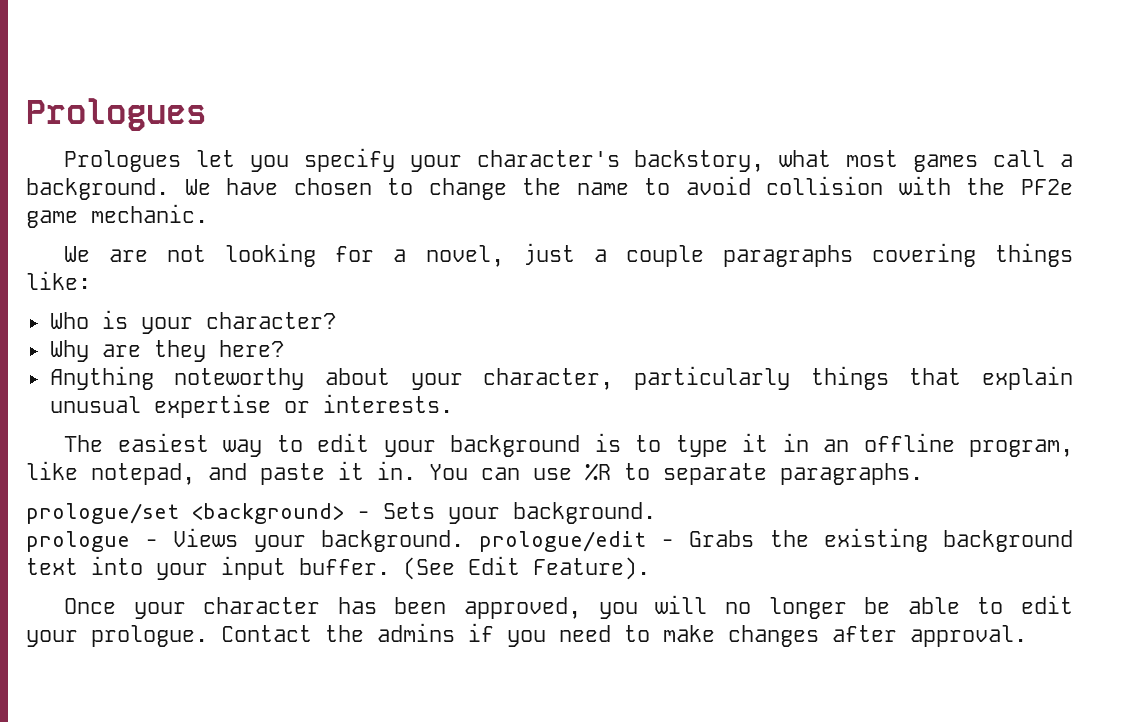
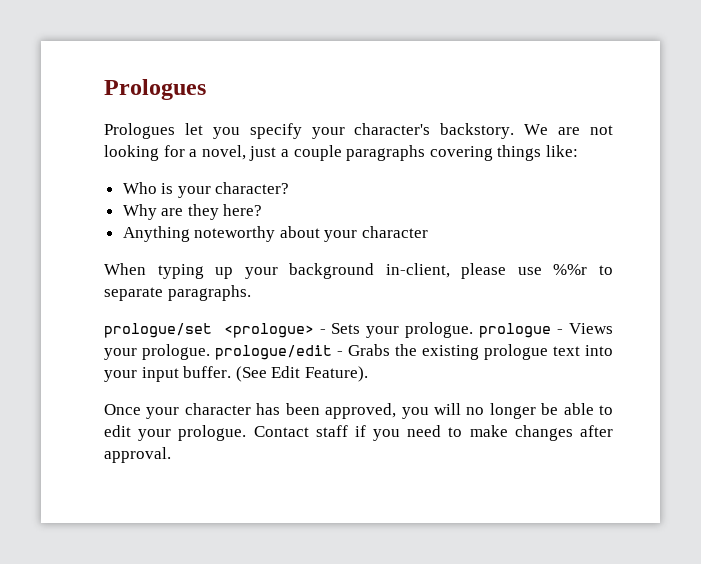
- Prologues let you specify your character's backstory, what most games call a background. We have chosen to change the name to avoid collision with the PF2e game mechanic.
- We are not looking for a novel, just a couple paragraphs covering things like:
+ Prologues let you specify your character's backstory. We are not looking for a novel, just a couple paragraphs covering things like:
- Anything noteworthy about your character, particularly things that explain unusual expertise or interests.
- The easiest way to edit your background is to type it in an offline program, like notepad, and paste it in. You can use %R to separate paragraphs.
+ Anything noteworthy about your character
+ When typing up your background in-client, please use %%r to separate paragraphs.
- prologue/set <background> - Sets your background.
- prologue - Views your background. prologue/edit - Grabs the existing background text into your input buffer.
+ prologue/set <prologue> - Sets your prologue. prologue - Views your prologue. prologue/edit - Grabs the existing prologue text into your input buffer.
- Contact the admins if you need to make changes after approval.
+ Contact staff if you need to make changes after approval.

